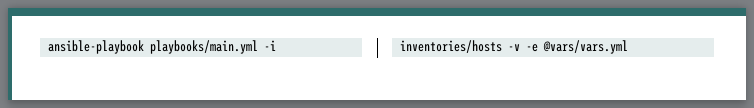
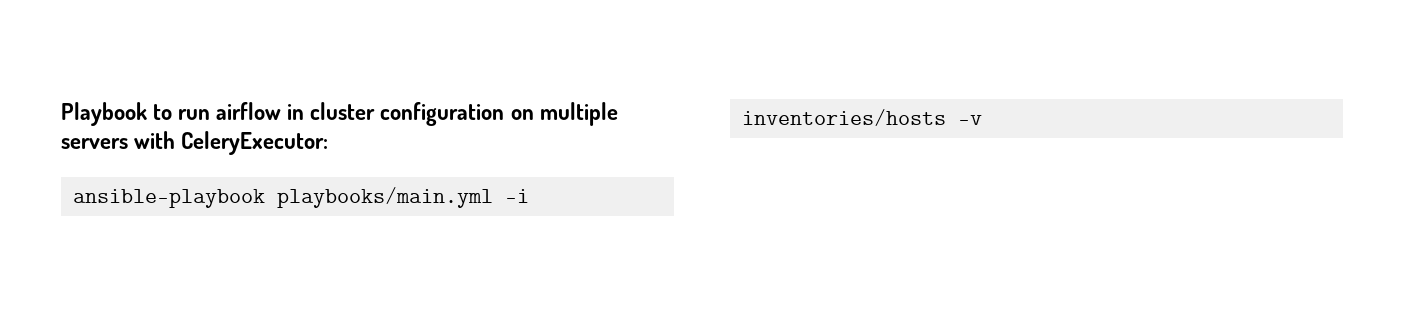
+ Playbook to run airflow in cluster configuration on multiple servers with CeleryExecutor:
- ansible-playbook playbooks/main.yml -i inventories/hosts -v -e @vars/vars.yml
+ ansible-playbook playbooks/main.yml -i inventories/hosts -v

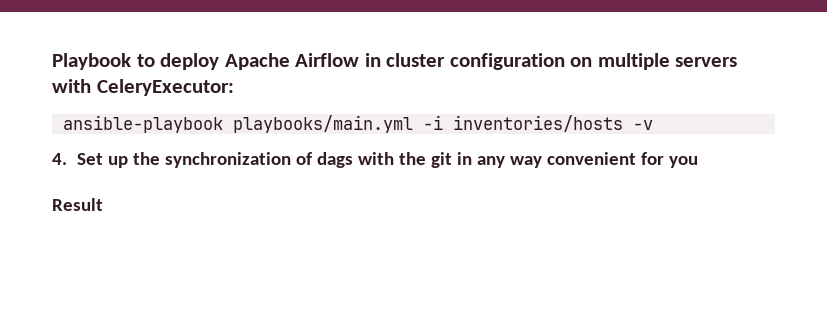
- Playbook to run airflow in cluster configuration on multiple servers with CeleryExecutor:
+ Playbook to deploy Apache Airflow in cluster configuration on multiple servers with CeleryExecutor:
+ 4. Set up the synchronization of dags with the git in any way convenient for you
+ Result

